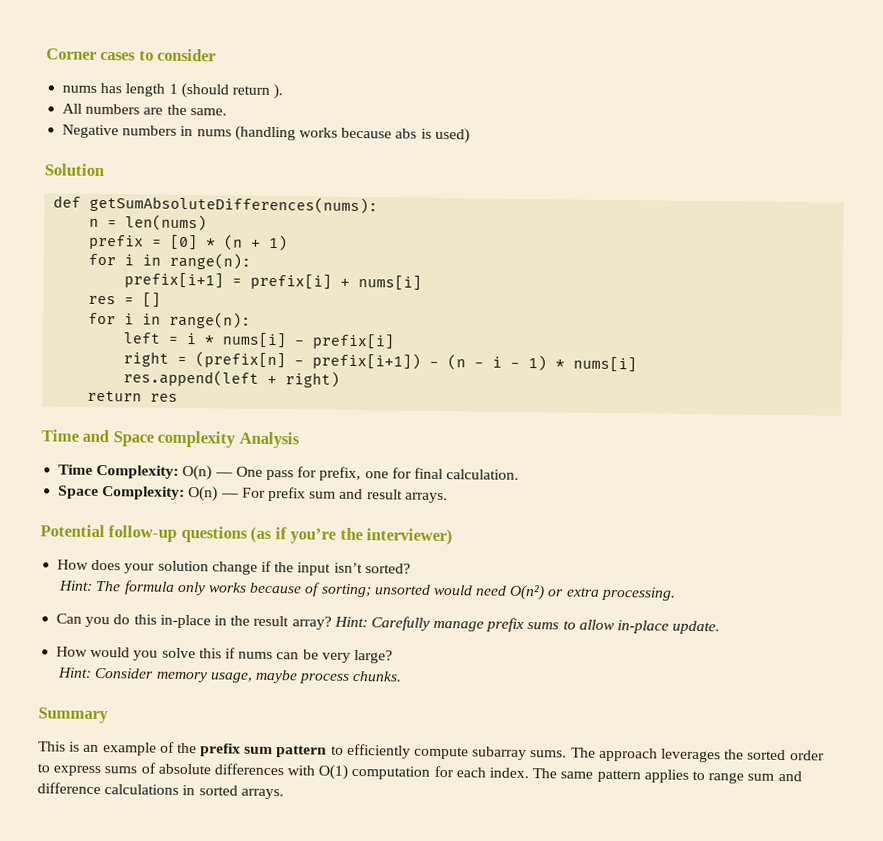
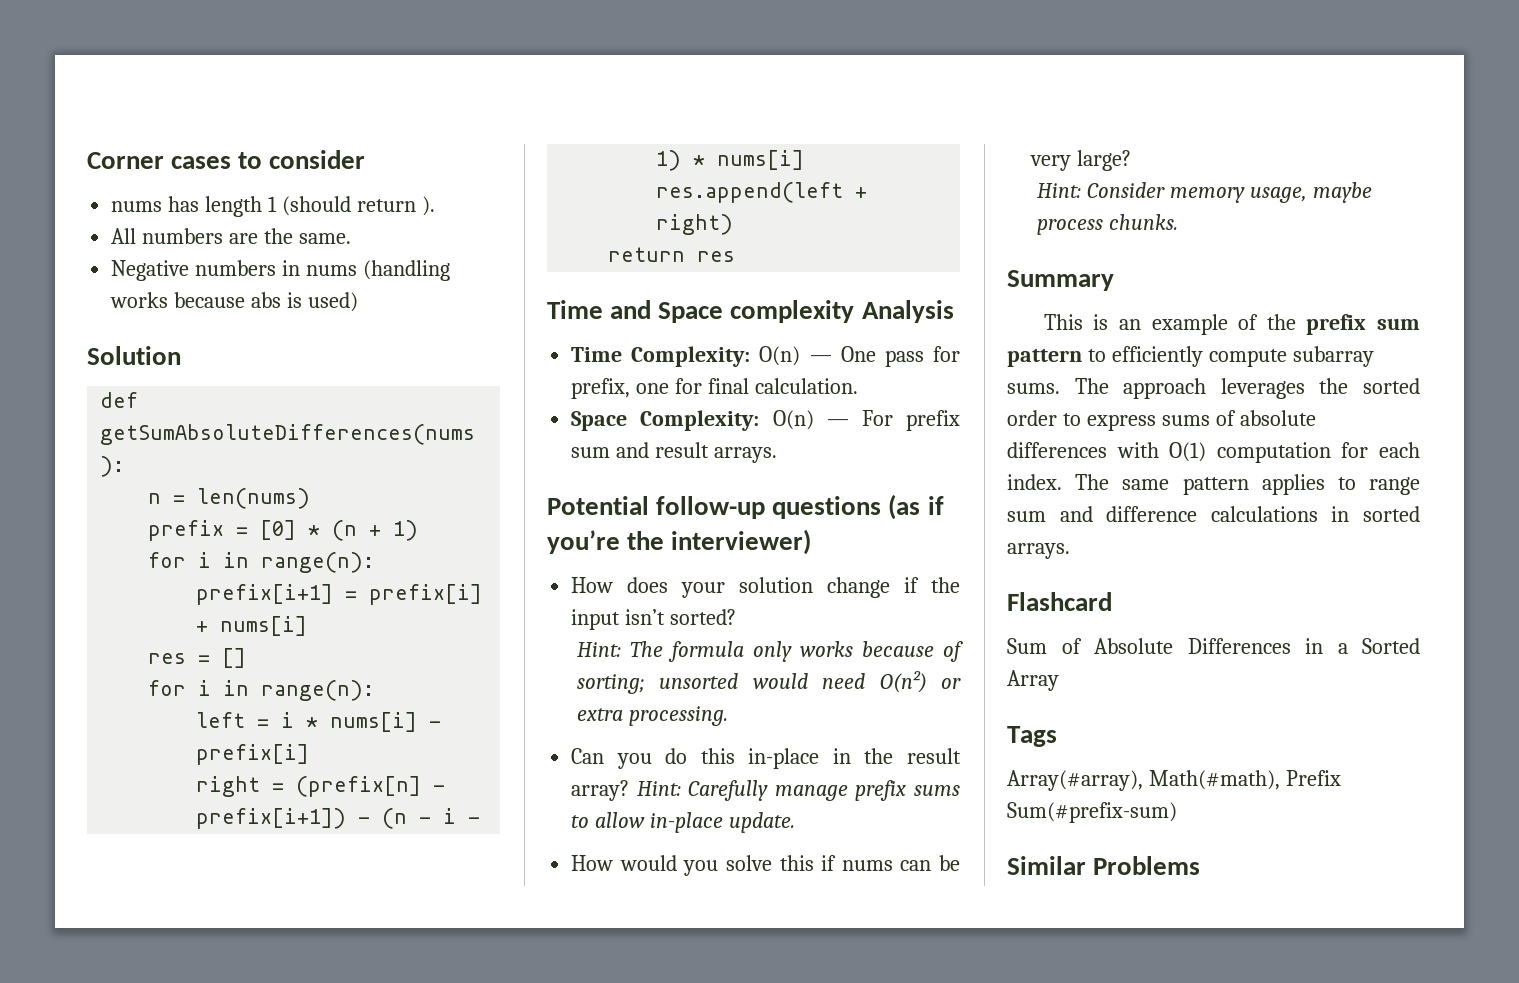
+ Flashcard
+ Sum of Absolute Differences in a Sorted Array
+ Tags
+ Array(#array), Math(#math), Prefix Sum(#prefix-sum)
+ Similar Problems

